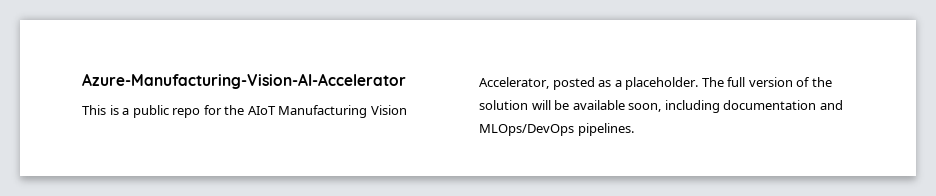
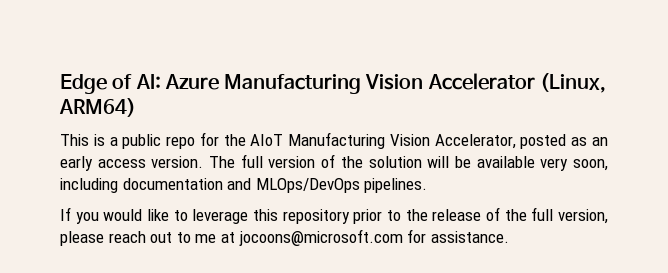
- Azure-Manufacturing-Vision-AI-Accelerator
+ Edge of AI: Azure Manufacturing Vision Accelerator (Linux, ARM64)
- This is a public repo for the AIoT Manufacturing Vision Accelerator, posted as a placeholder.
+ This is a public repo for the AIoT Manufacturing Vision Accelerator, posted as an early access version.
- The full version of the solution will be available soon, including documentation and MLOps/DevOps pipelines.
+ The full version of the solution will be available very soon, including documentation and MLOps/DevOps pipelines.
+ If you would like to leverage this repository prior to the release of the full version, please reach out to me at jocoons@microsoft.com for assistance.

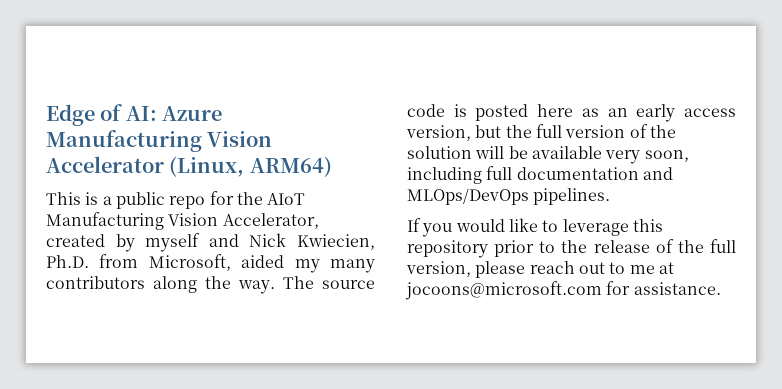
- This is a public repo for the AIoT Manufacturing Vision Accelerator, posted as an early access version. The full version of the solution will be available very soon, including documentation and MLOps/DevOps pipelines.
+ This is a public repo for the AIoT Manufacturing Vision Accelerator, created by myself and Nick Kwiecien, Ph.D. from Microsoft, aided my many contributors along the way. The source code is posted here as an early access version, but the full version of the solution will be available very soon, including full documentation and MLOps/DevOps pipelines.

